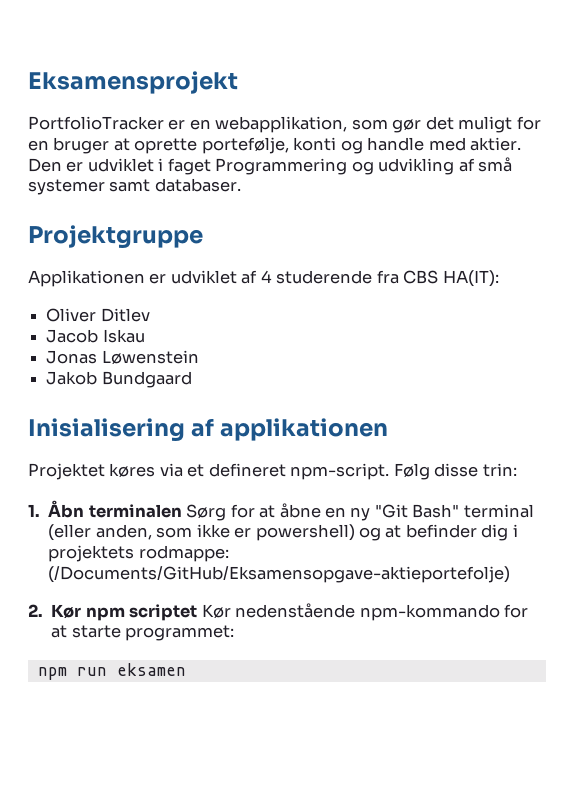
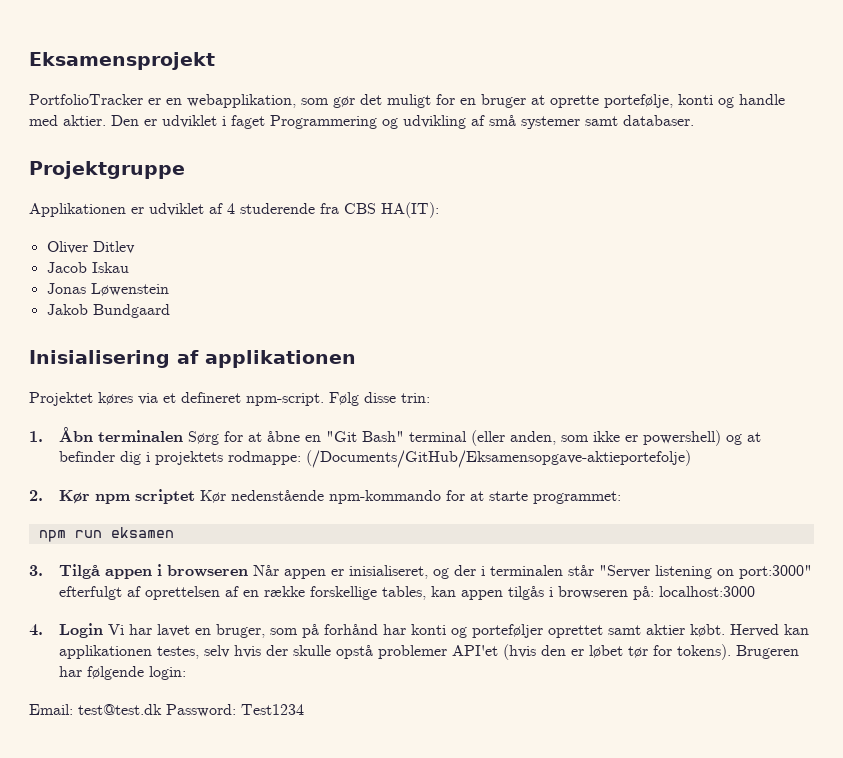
- 1. Åbn terminalen Sørg for at åbne en ny "Git Bash" terminal (eller anden, som ikke er powershell) og at befinder dig i projektets rodmappe: (/Documents/GitHub/Eksamensopgave-aktieportefolje)
+ 1. Åbn terminalen Sørg for at åbne en "Git Bash" terminal (eller anden, som ikke er powershell) og at befinder dig i projektets rodmappe: (/Documents/GitHub/Eksamensopgave-aktieportefolje)
+ 3. Tilgå appen i browseren Når appen er inisialiseret, og der i terminalen står "Server listening on port:3000" efterfulgt af oprettelsen af en række forskellige tables, kan appen tilgås i browseren på: localhost:3000
+ 4. Login Vi har lavet en bruger, som på forhånd har konti og porteføljer oprettet samt aktier købt. Herved kan applikationen testes, selv hvis der skulle opstå problemer API'et (hvis den er løbet tør for tokens). Brugeren har følgende login:
+ Email: test@test.dk Password: Test1234

